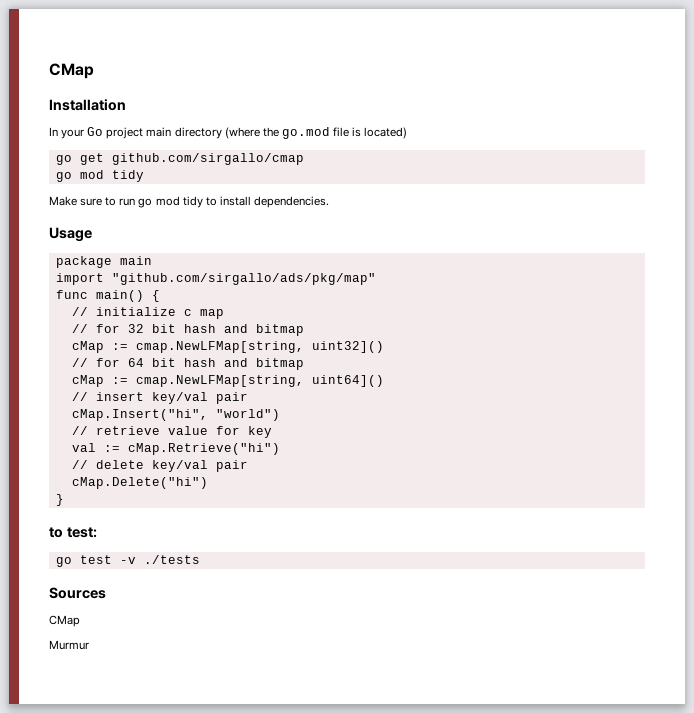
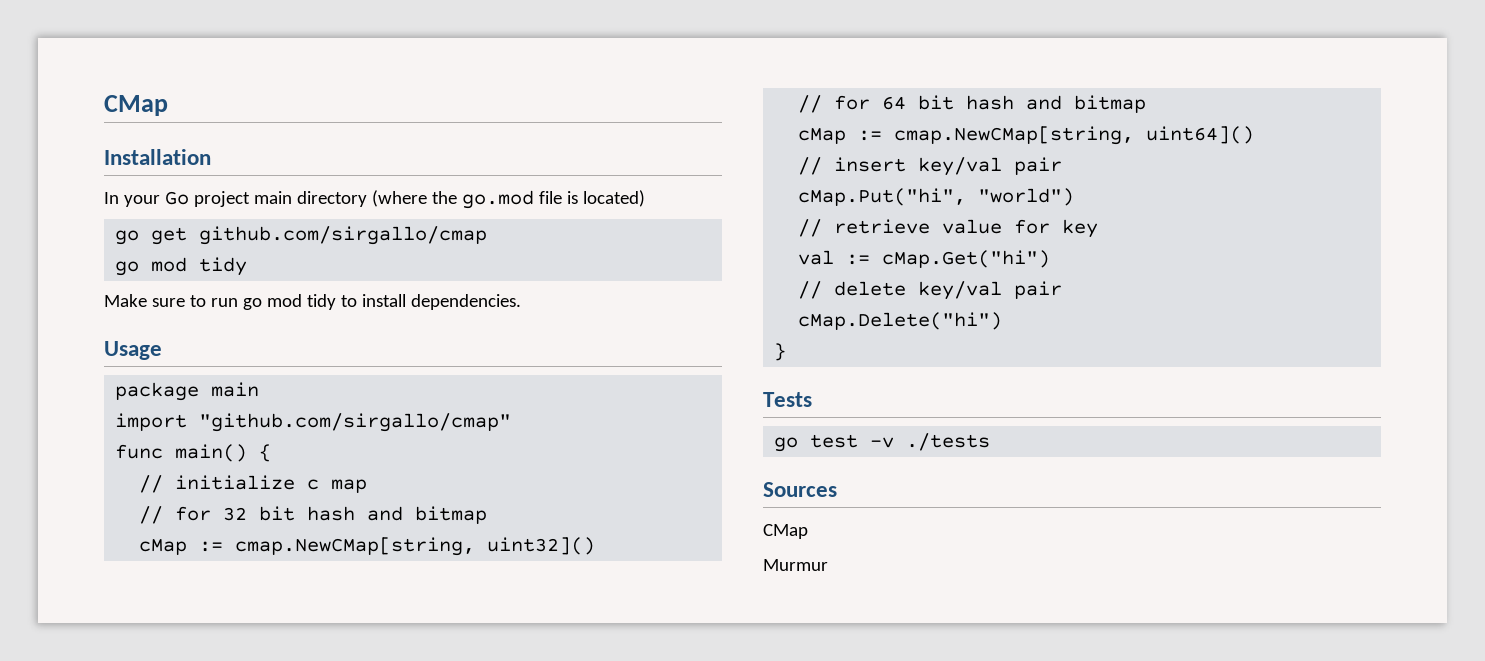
- import "github.com/sirgallo/ads/pkg/map"
+ import "github.com/sirgallo/cmap"
- cMap := cmap.NewLFMap[string, uint32]()
+ cMap := cmap.NewCMap[string, uint32]()
- cMap := cmap.NewLFMap[string, uint64]()
+ cMap := cmap.NewCMap[string, uint64]()
- cMap.Insert("hi", "world")
+ cMap.Put("hi", "world")
- val := cMap.Retrieve("hi")
+ val := cMap.Get("hi")
- to test:
+ Tests

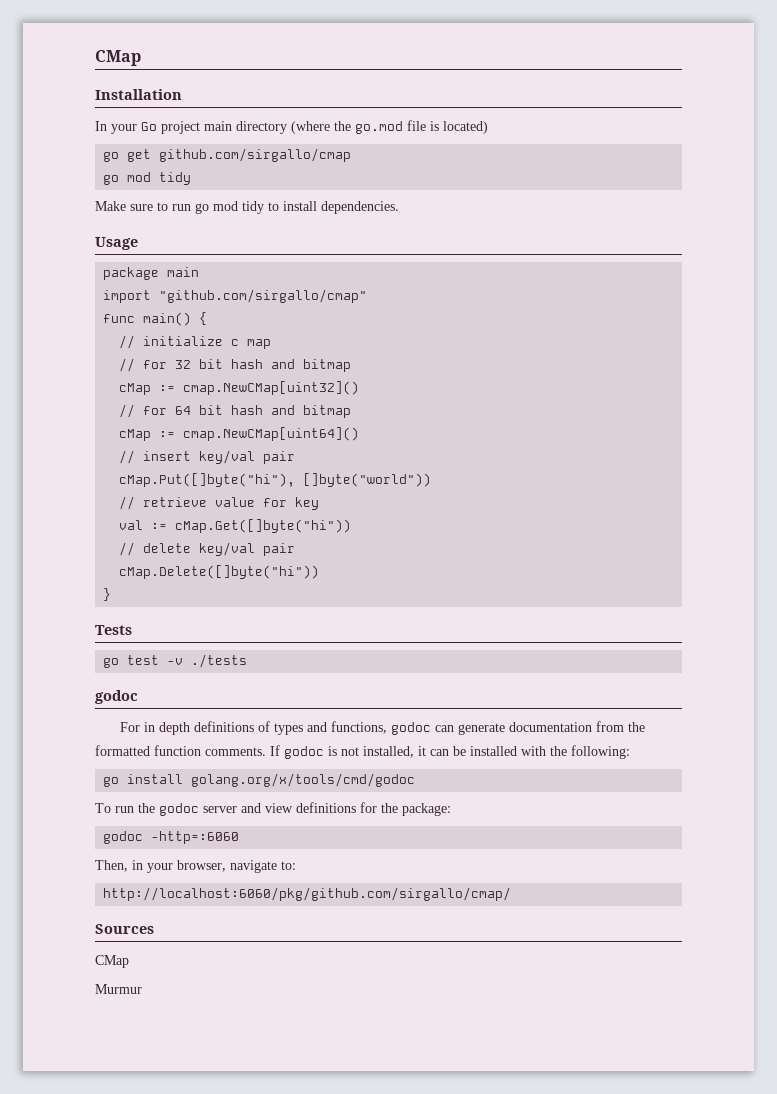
- cMap := cmap.NewCMap[string, uint32]()
+ cMap := cmap.NewCMap[uint32]()
- cMap := cmap.NewCMap[string, uint64]()
+ cMap := cmap.NewCMap[uint64]()
- cMap.Put("hi", "world")
+ cMap.Put([]byte("hi"), []byte("world"))
- val := cMap.Get("hi")
+ val := cMap.Get([]byte("hi"))
- cMap.Delete("hi")
+ cMap.Delete([]byte("hi"))
  go test -v ./tests
+ godoc
+ For in depth definitions of types and functions, godoc can generate documentation from the formatted function comments. If godoc is not installed, it can be installed with the following:
+ go install golang.org/x/tools/cmd/godoc
+ To run the godoc server and view definitions for the package:
+ godoc -http=:6060
+ Then, in your browser, navigate to:
+ http://localhost:6060/pkg/github.com/sirgallo/cmap/

